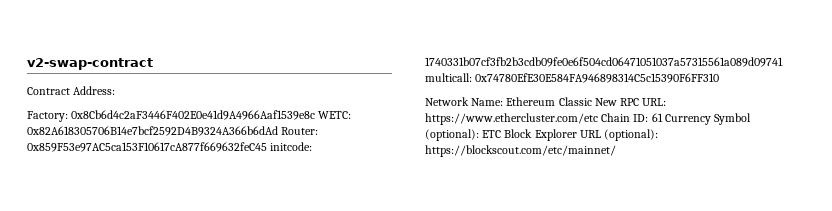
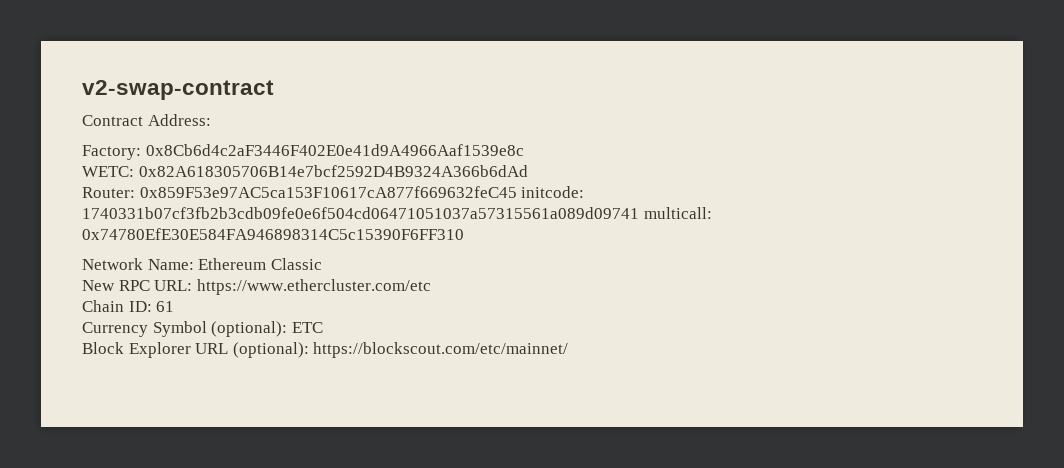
- Factory: 0x8Cb6d4c2aF3446F402E0e41d9A4966Aaf1539e8c WETC: 0x82A618305706B14e7bcf2592D4B9324A366b6dAd Router: 0x859F53e97AC5ca153F10617cA877f669632feC45 initcode: 1740331b07cf3fb2b3cdb09fe0e6f504cd06471051037a57315561a089d09741 multicall: 0x74780EfE30E584FA946898314C5c15390F6FF310
+ Factory: 0x8Cb6d4c2aF3446F402E0e41d9A4966Aaf1539e8c
+ WETC: 0x82A618305706B14e7bcf2592D4B9324A366b6dAd
+ Router: 0x859F53e97AC5ca153F10617cA877f669632feC45 initcode: 1740331b07cf3fb2b3cdb09fe0e6f504cd06471051037a57315561a089d09741 multicall: 0x74780EfE30E584FA946898314C5c15390F6FF310
- Network Name: Ethereum Classic New RPC URL: https://www.ethercluster.com/etc Chain ID: 61 Currency Symbol (optional): ETC Block Explorer URL (optional): https://blockscout.com/etc/mainnet/
+ Network Name: Ethereum Classic
+ New RPC URL: https://www.ethercluster.com/etc
+ Chain ID: 61
+ Currency Symbol (optional): ETC
+ Block Explorer URL (optional): https://blockscout.com/etc/mainnet/

